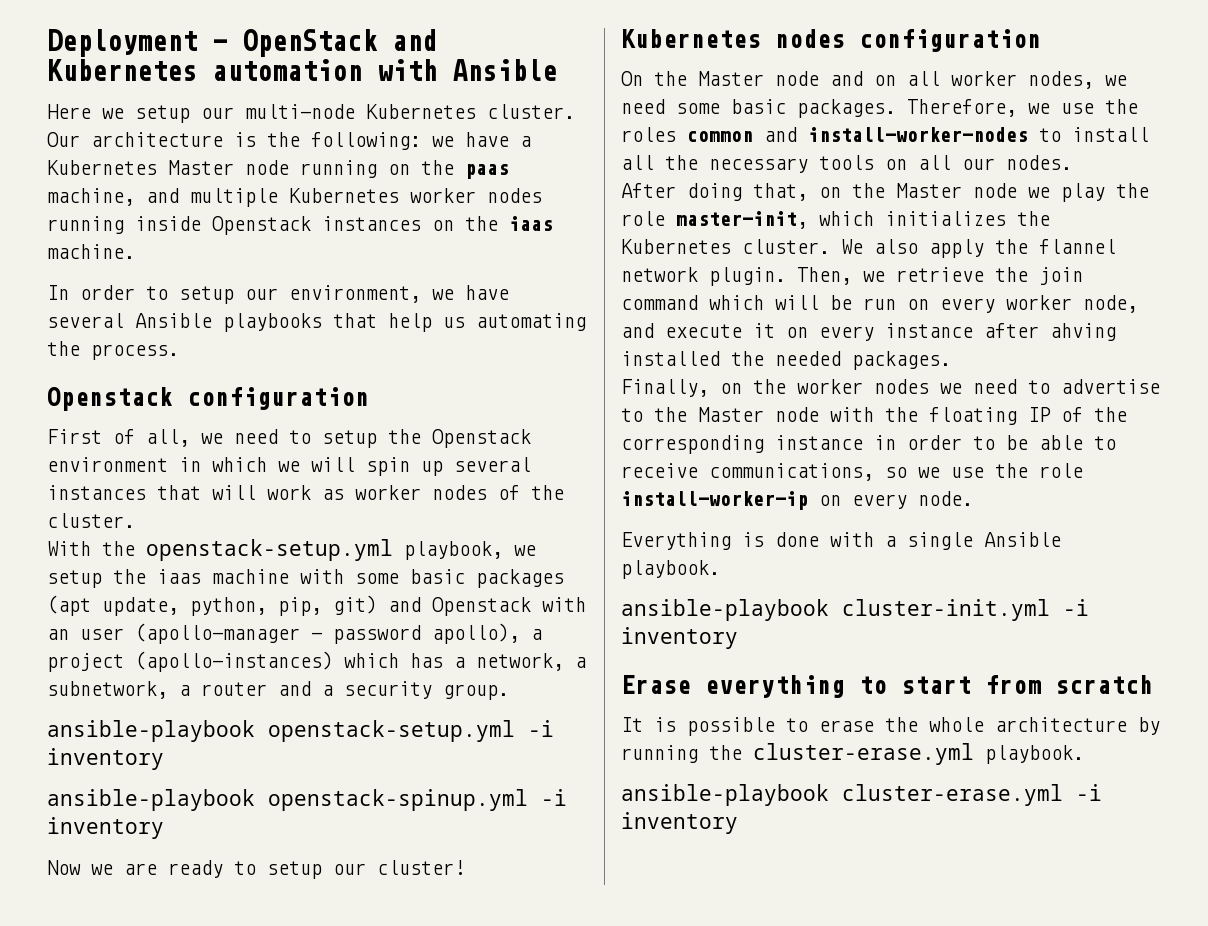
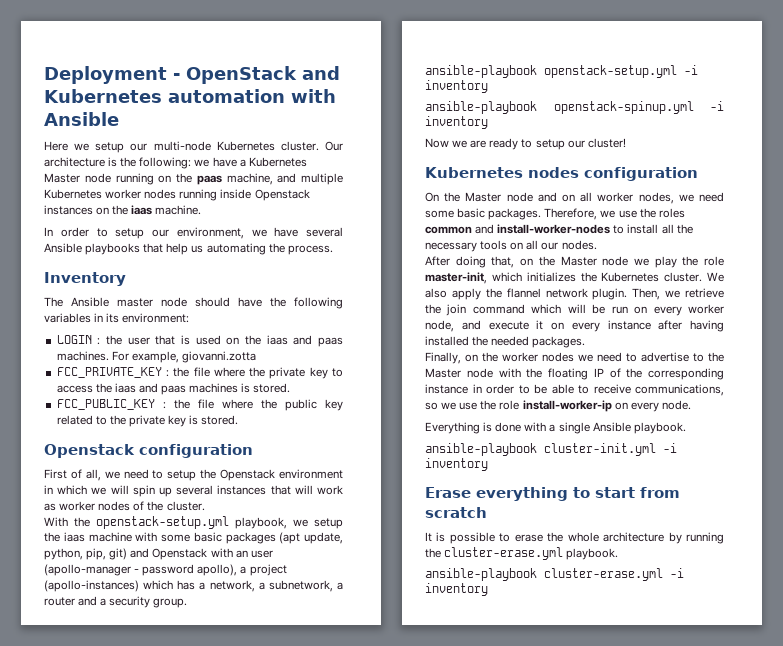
+ Inventory
+ The Ansible master node should have the following variables in its environment:
+ LOGIN : the user that is used on the iaas and paas machines. For example, giovanni.zotta
+ FCC_PRIVATE_KEY : the file where the private key to access the iaas and paas machines is stored.
+ FCC_PUBLIC_KEY : the file where the public key related to the private key is stored.
- Then, we retrieve the join command which will be run on every worker node, and execute it on every instance after ahving installed the needed packages.
+ Then, we retrieve the join command which will be run on every worker node, and execute it on every instance after having installed the needed packages.

